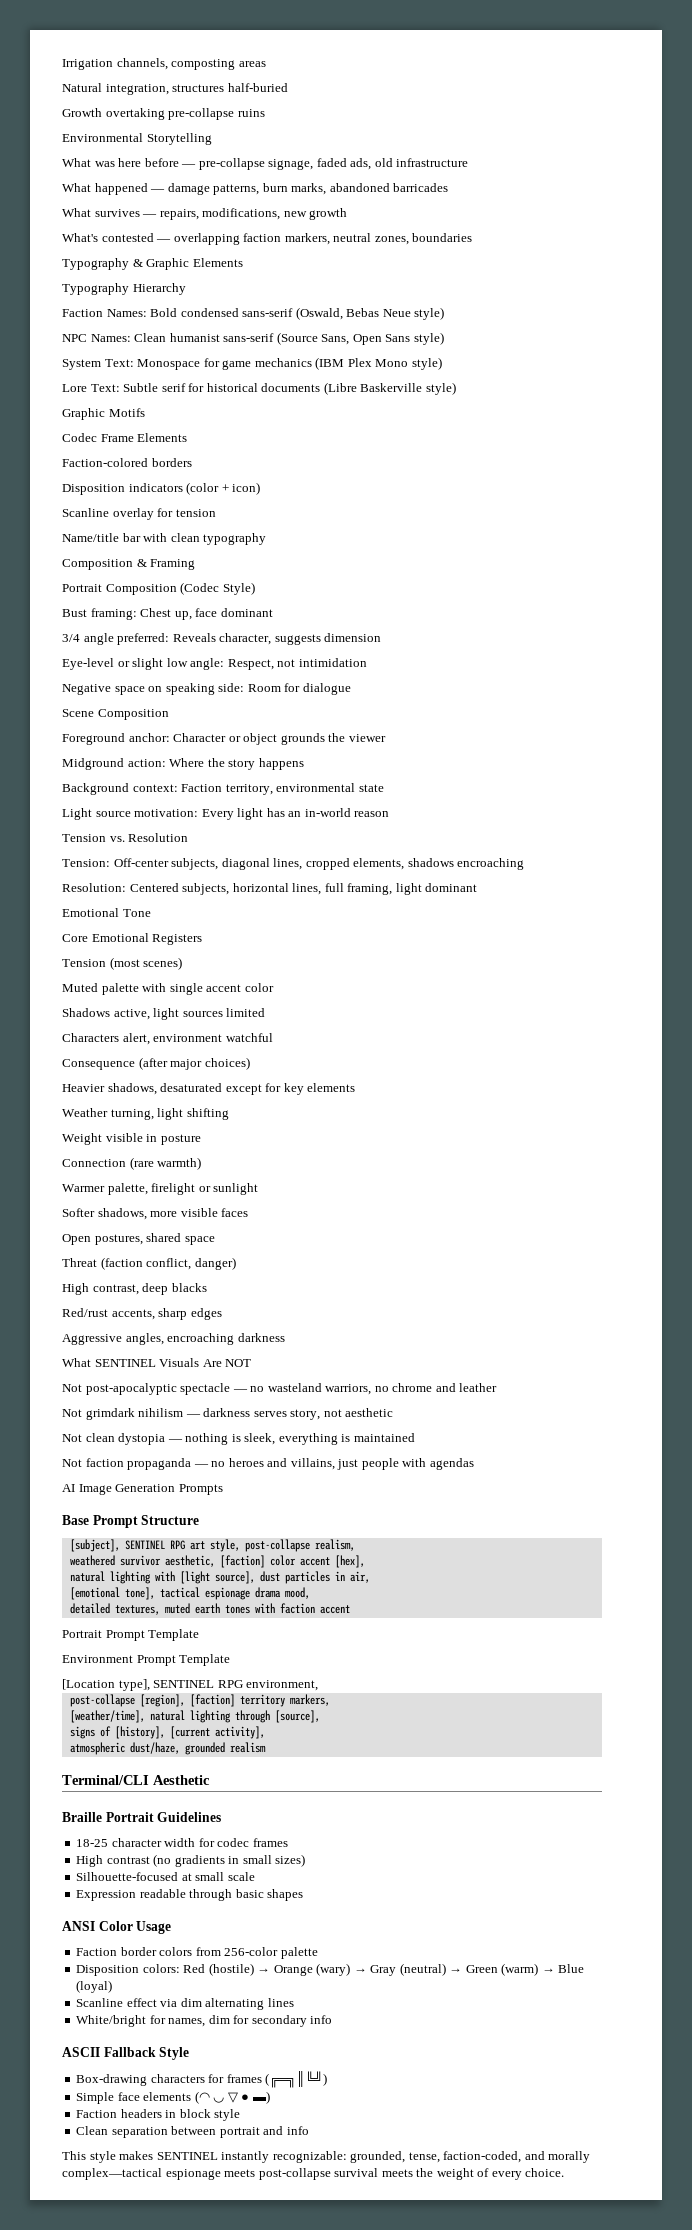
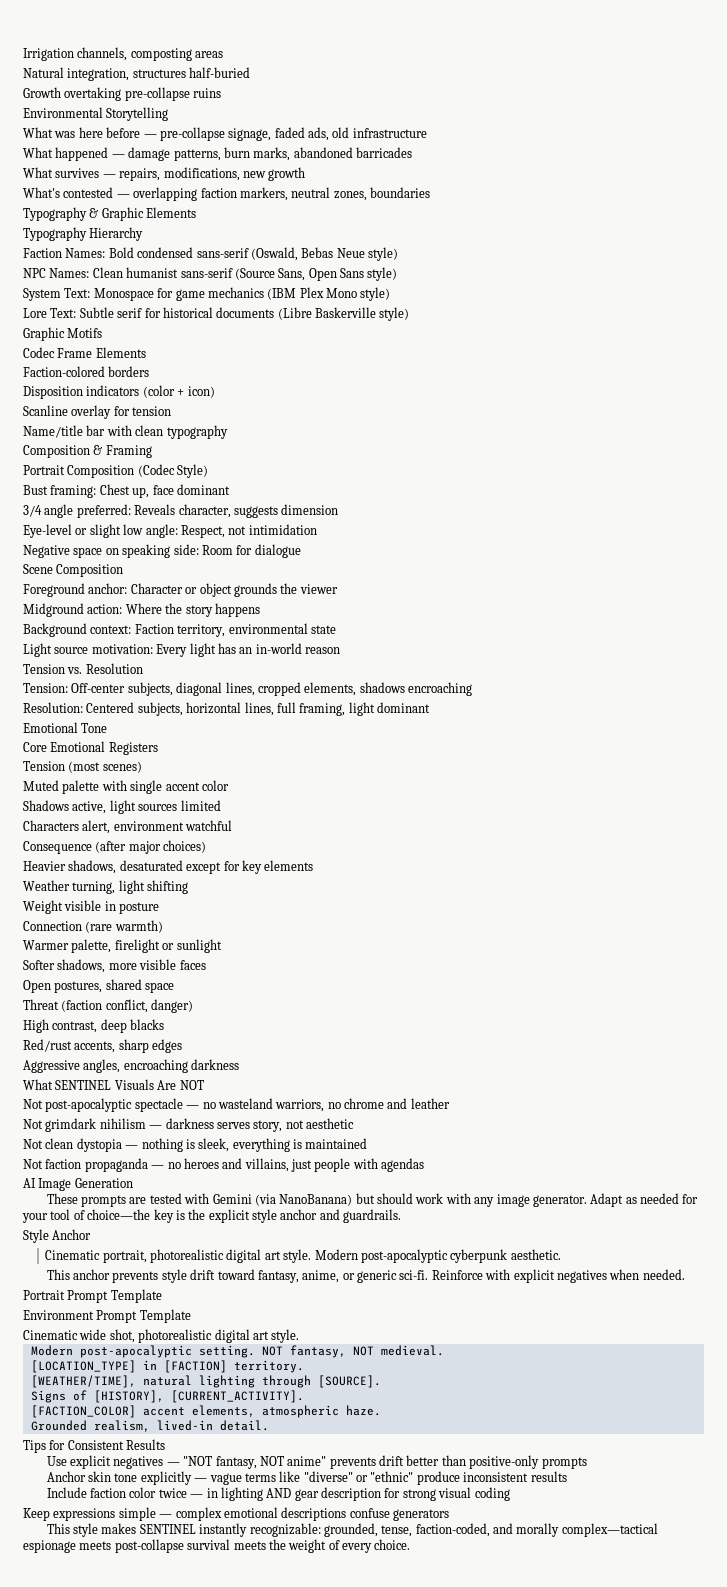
- AI Image Generation Prompts
- Base Prompt Structure
- [subject], SENTINEL RPG art style, post-collapse realism,
- weathered survivor aesthetic, [faction] color accent [hex],
- natural lighting with [light source], dust particles in air,
- [emotional tone], tactical espionage drama mood,
- detailed textures, muted earth tones with faction accent
+ AI Image Generation
+ These prompts are tested with Gemini (via NanoBanana) but should work with any image generator. Adapt as needed for your tool of choice—the key is the explicit style anchor and guardrails.
+ Style Anchor
+ Cinematic portrait, photorealistic digital art style. Modern post-apocalyptic cyberpunk aesthetic.
+ This anchor prevents style drift toward fantasy, anime, or generic sci-fi. Reinforce with explicit negatives when needed.
- [Location type], SENTINEL RPG environment,
- post-collapse [region], [faction] territory markers,
- [weather/time], natural lighting through [source],
- signs of [history], [current activity],
- atmospheric dust/haze, grounded realism
- Terminal/CLI Aesthetic
- Braille Portrait Guidelines
- 18-25 character width for codec frames
- High contrast (no gradients in small sizes)
- Silhouette-focused at small scale
- Expression readable through basic shapes
- ANSI Color Usage
- Faction border colors from 256-color palette
- Disposition colors: Red (hostile) → Orange (wary) → Gray (neutral) → Green (warm) → Blue (loyal)
- Scanline effect via dim alternating lines
- White/bright for names, dim for secondary info
- ASCII Fallback Style
- Box-drawing characters for frames (╔═╗║╚╝)
- Simple face elements (◠ ◡ ▽ ● ▬)
- Faction headers in block style
- Clean separation between portrait and info
+ Cinematic wide shot, photorealistic digital art style.
+ Modern post-apocalyptic setting. NOT fantasy, NOT medieval.
+ [LOCATION_TYPE] in [FACTION] territory.
+ [WEATHER/TIME], natural lighting through [SOURCE].
+ Signs of [HISTORY], [CURRENT_ACTIVITY].
+ [FACTION_COLOR] accent elements, atmospheric haze.
+ Grounded realism, lived-in detail.
+ Tips for Consistent Results
+ Use explicit negatives — "NOT fantasy, NOT anime" prevents drift better than positive-only prompts
+ Anchor skin tone explicitly — vague terms like "diverse" or "ethnic" produce inconsistent results
+ Include faction color twice — in lighting AND gear description for strong visual coding
+ Keep expressions simple — complex emotional descriptions confuse generators

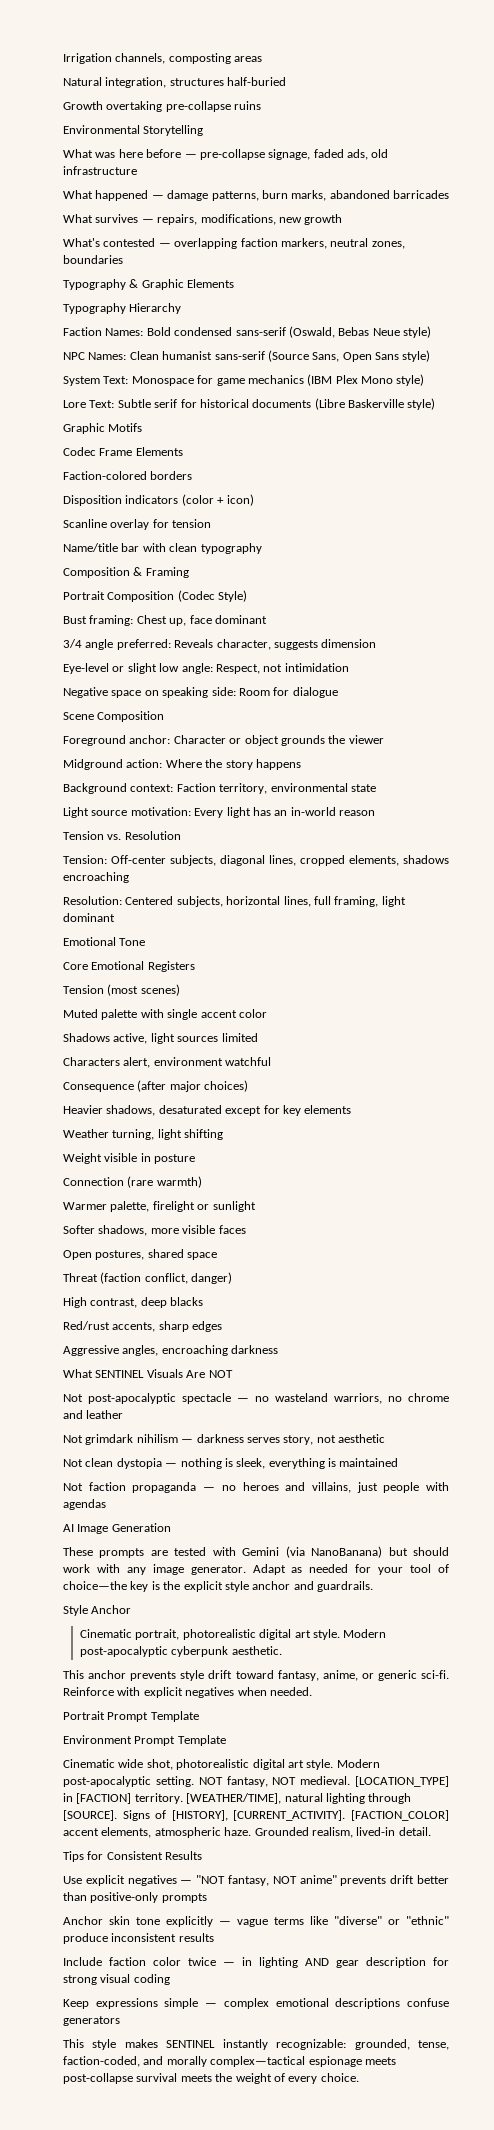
- Cinematic wide shot, photorealistic digital art style.
- Modern post-apocalyptic setting.
+ Cinematic wide shot, photorealistic digital art style. Modern post-apocalyptic setting.
- NOT fantasy, NOT medieval.
- [LOCATION_TYPE] in [FACTION] territory.
- [WEATHER/TIME], natural lighting through [SOURCE].
- Signs of [HISTORY], [CURRENT_ACTIVITY].
- [FACTION_COLOR] accent elements, atmospheric haze.
- Grounded realism, lived-in detail.
+ NOT fantasy, NOT medieval. [LOCATION_TYPE] in [FACTION] territory. [WEATHER/TIME], natural lighting through [SOURCE]. Signs of [HISTORY], [CURRENT_ACTIVITY]. [FACTION_COLOR] accent elements, atmospheric haze. Grounded realism, lived-in detail.

